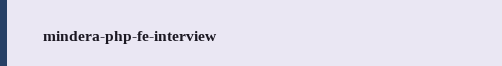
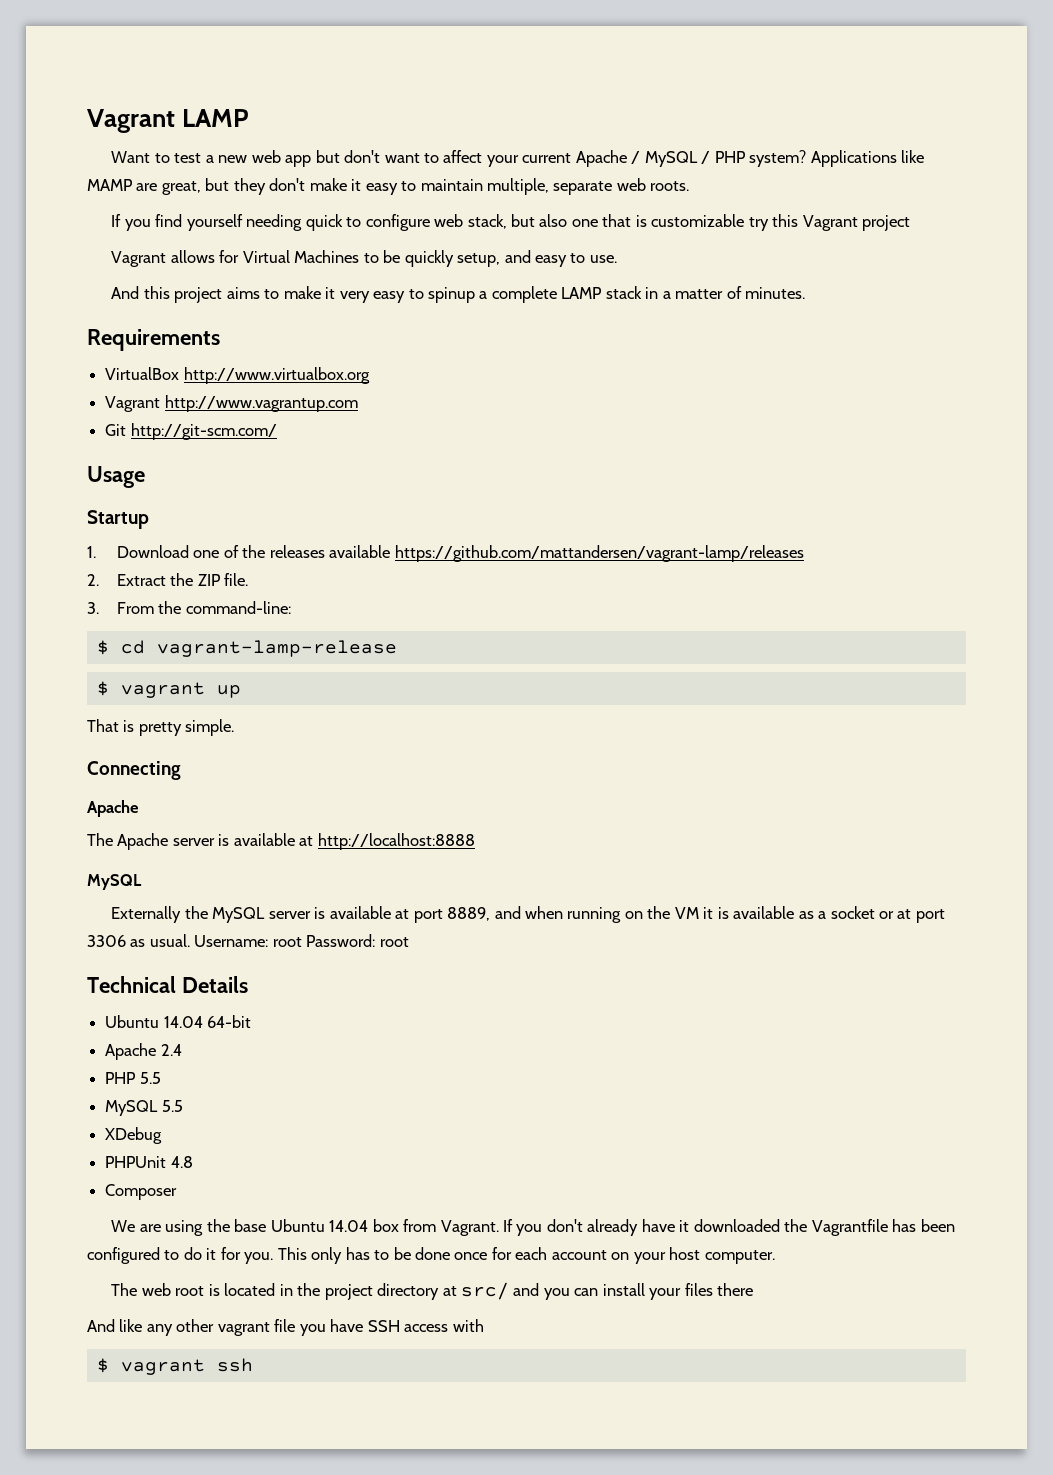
- mindera-php-fe-interview
+ Vagrant LAMP
+ Want to test a new web app but don't want to affect your current Apache / MySQL / PHP system? Applications like MAMP are great, but they don't make it easy to maintain multiple, separate web roots.
+ If you find yourself needing quick to configure web stack, but also one that is customizable try this Vagrant project
+ Vagrant allows for Virtual Machines to be quickly setup, and easy to use.
+ And this project aims to make it very easy to spinup a complete LAMP stack in a matter of minutes.
+ Requirements
+ VirtualBox http://www.virtualbox.org
+ Vagrant http://www.vagrantup.com
+ Git http://git-scm.com/
+ Usage
+ Startup
+ 1. Download one of the releases available https://github.com/mattandersen/vagrant-lamp/releases
+ 2. Extract the ZIP file.
+ 3. From the command-line:
+ $ cd vagrant-lamp-release
+ $ vagrant up
+ That is pretty simple.
+ Connecting
+ Apache
+ The Apache server is available at http://localhost:8888
+ MySQL
+ Externally the MySQL server is available at port 8889, and when running on the VM it is available as a socket or at port 3306 as usual. Username: root Password: root
+ Technical Details
+ Ubuntu 14.04 64-bit
+ Apache 2.4
+ PHP 5.5
+ MySQL 5.5
+ XDebug
+ PHPUnit 4.8
+ Composer
+ We are using the base Ubuntu 14.04 box from Vagrant. If you don't already have it downloaded the Vagrantfile has been configured to do it for you. This only has to be done once for each account on your host computer.
+ The web root is located in the project directory at src/ and you can install your files there
+ And like any other vagrant file you have SSH access with
+ $ vagrant ssh

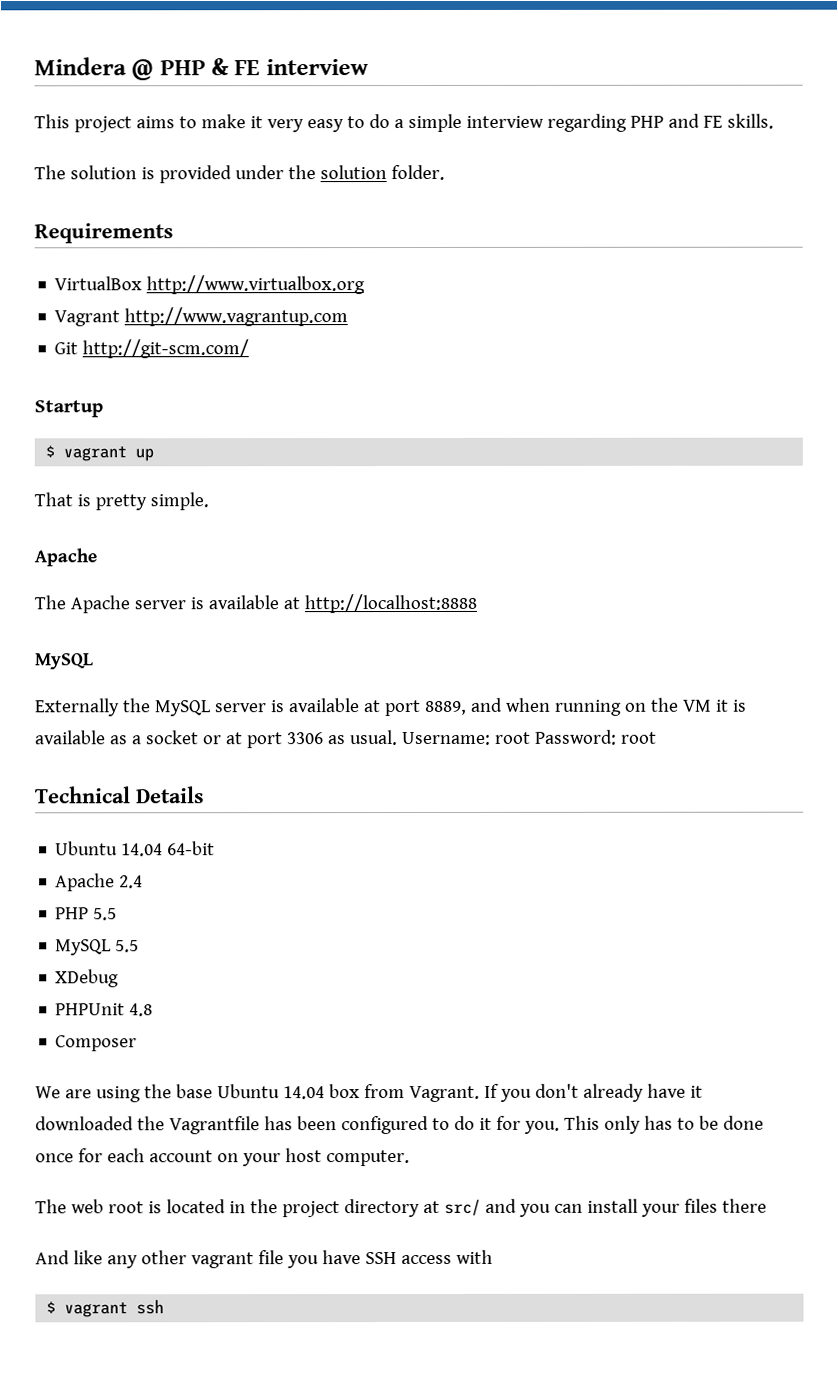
- Vagrant LAMP
- Want to test a new web app but don't want to affect your current Apache / MySQL / PHP system? Applications like MAMP are great, but they don't make it easy to maintain multiple, separate web roots.
- If you find yourself needing quick to configure web stack, but also one that is customizable try this Vagrant project
- Vagrant allows for Virtual Machines to be quickly setup, and easy to use.
- And this project aims to make it very easy to spinup a complete LAMP stack in a matter of minutes.
+ Mindera @ PHP & FE interview
+ This project aims to make it very easy to do a simple interview regarding PHP and FE skills.
+ The solution is provided under the solution folder.
- Usage
- 1. Download one of the releases available https://github.com/mattandersen/vagrant-lamp/releases
- 2. Extract the ZIP file.
- 3. From the command-line:
- $ cd vagrant-lamp-release
- Connecting

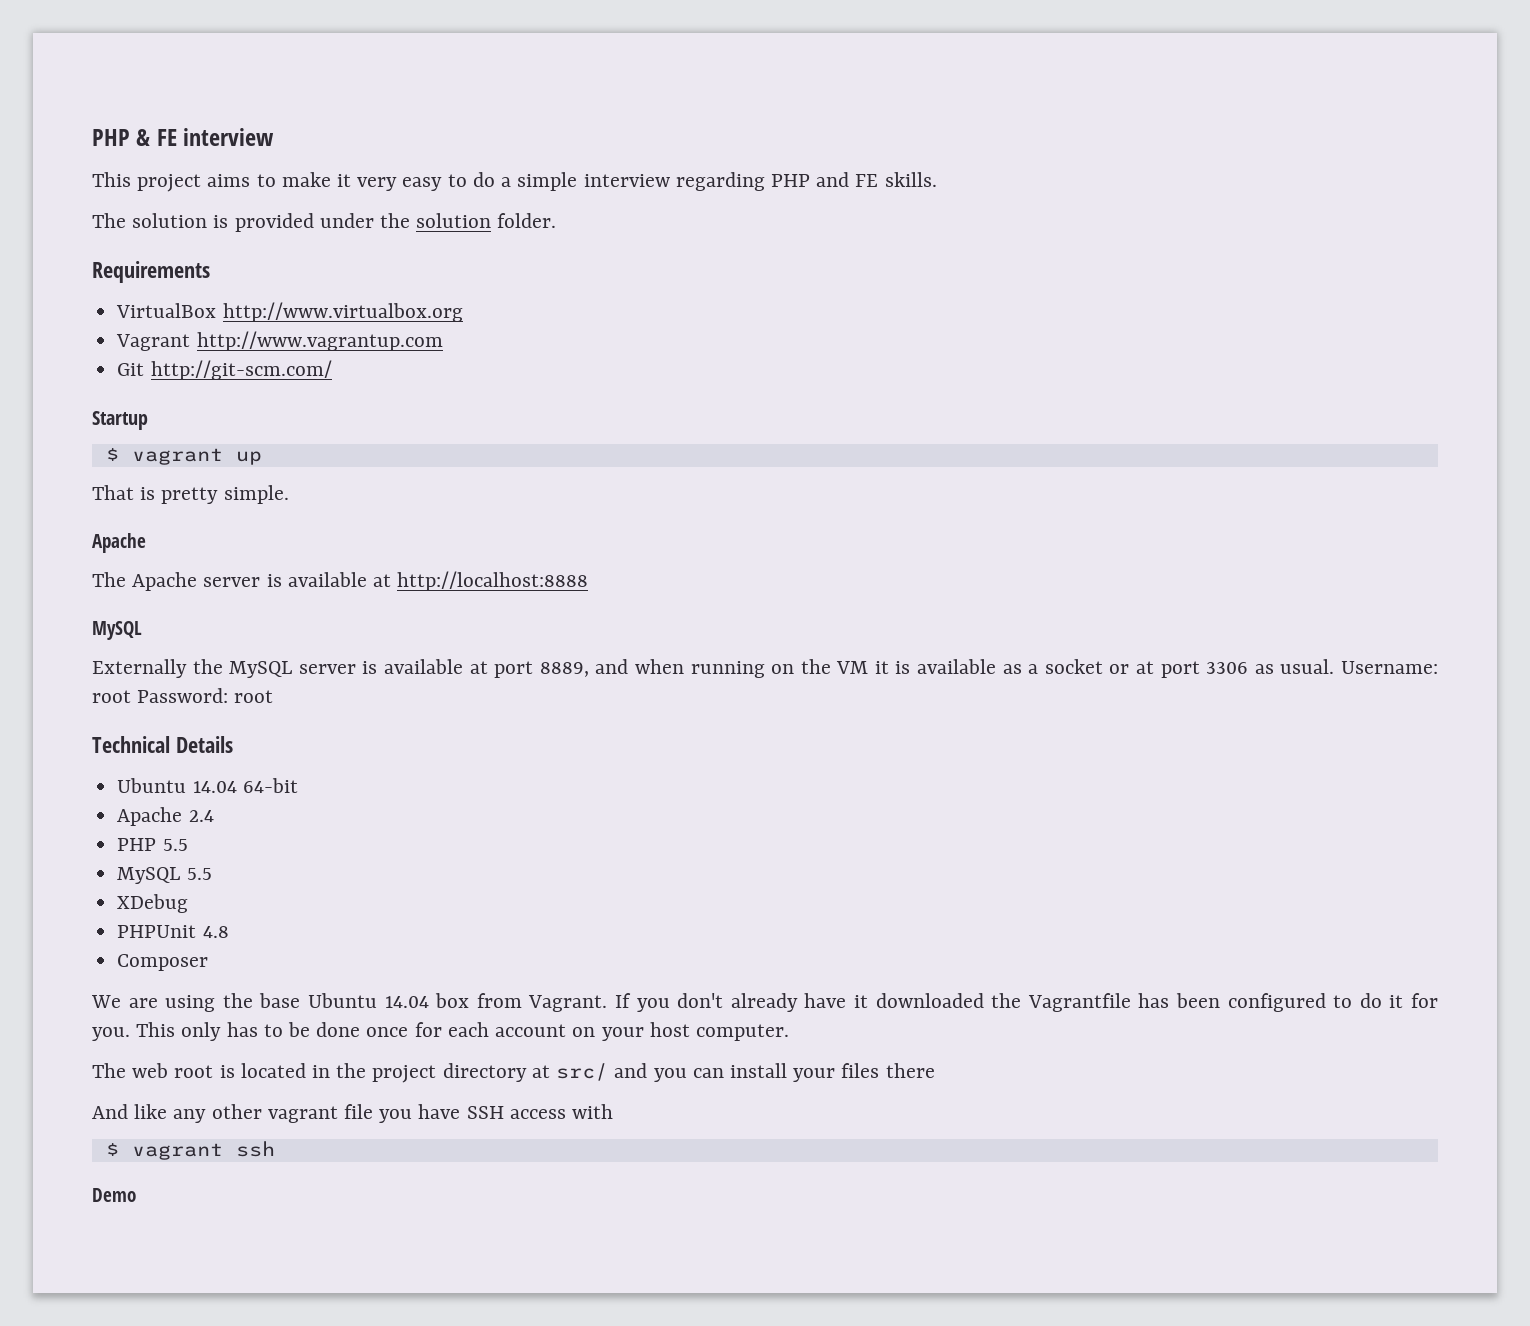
- Mindera @ PHP & FE interview
+ PHP & FE interview
+ Demo

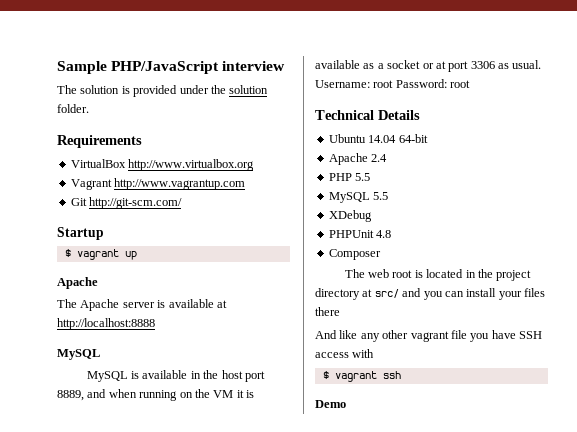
- PHP & FE interview
- This project aims to make it very easy to do a simple interview regarding PHP and FE skills.
+ Sample PHP/JavaScript interview
- That is pretty simple.
- Externally the MySQL server is available at port 8889, and when running on the VM it is available as a socket or at port 3306 as usual.
+ MySQL is available in the host port 8889, and when running on the VM it is available as a socket or at port 3306 as usual.
- We are using the base Ubuntu 14.04 box from Vagrant. If you don't already have it downloaded the Vagrantfile has been configured to do it for you. This only has to be done once for each account on your host computer.

